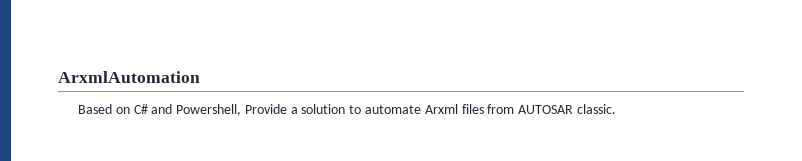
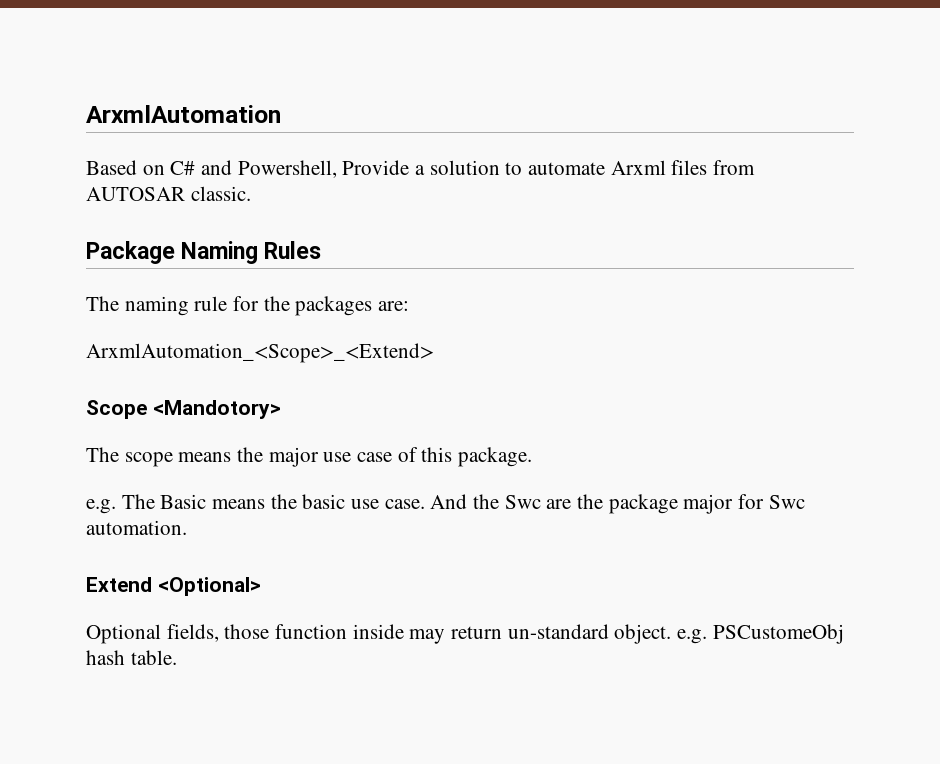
+ Package Naming Rules
+ The naming rule for the packages are:
+ ArxmlAutomation_<Scope>_<Extend>
+ Scope <Mandotory>
+ The scope means the major use case of this package.
+ e.g. The Basic means the basic use case. And the Swc are the package major for Swc automation.
+ Extend <Optional>
+ Optional fields, those function inside may return un-standard object. e.g. PSCustomeObj hash table.

